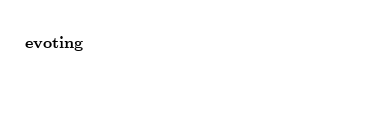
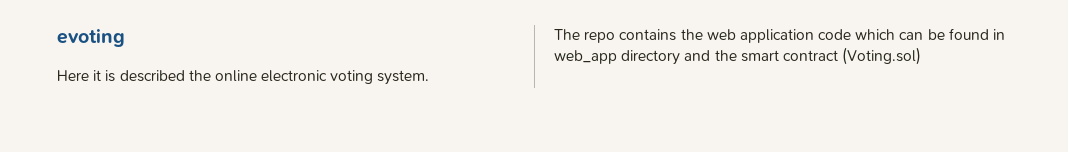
+ Here it is described the online electronic voting system.
+ The repo contains the web application code which can be found in web_app directory and the smart contract (Voting.sol)

